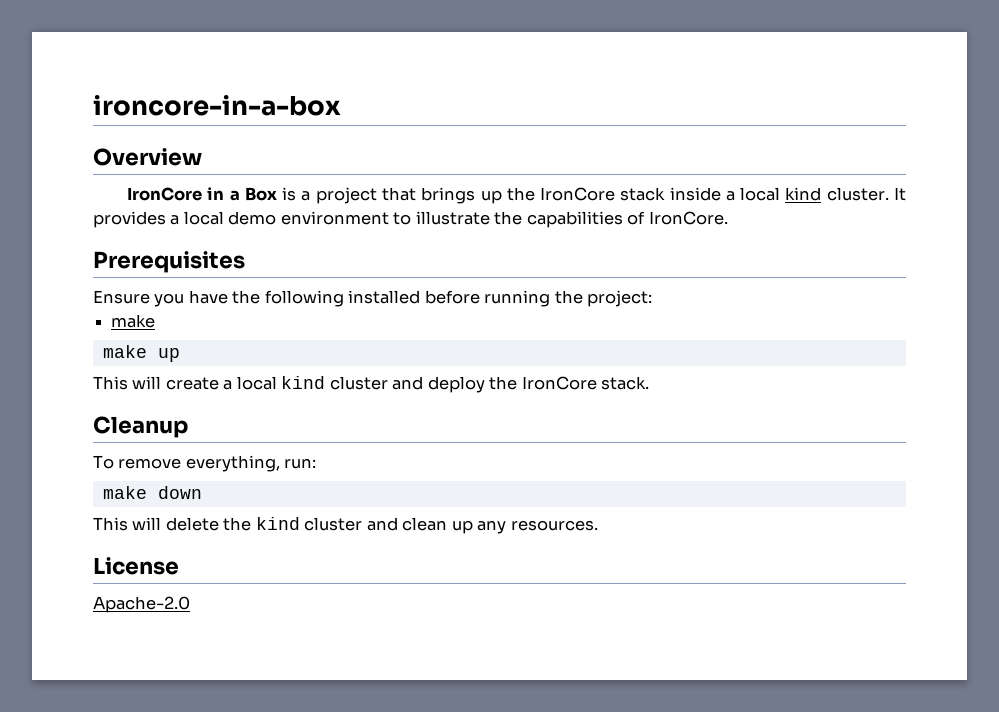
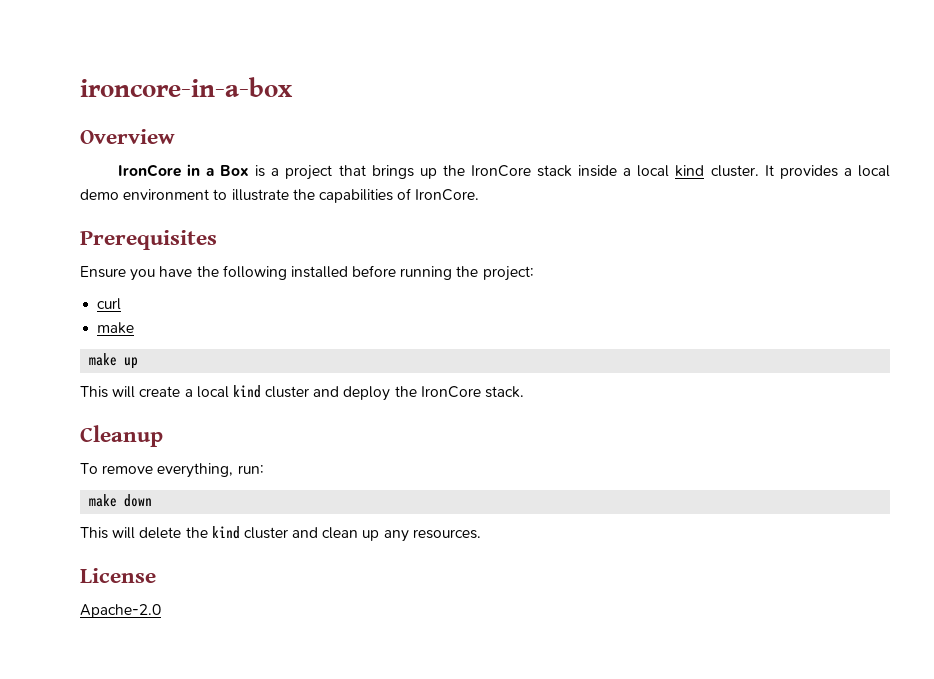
+ curl

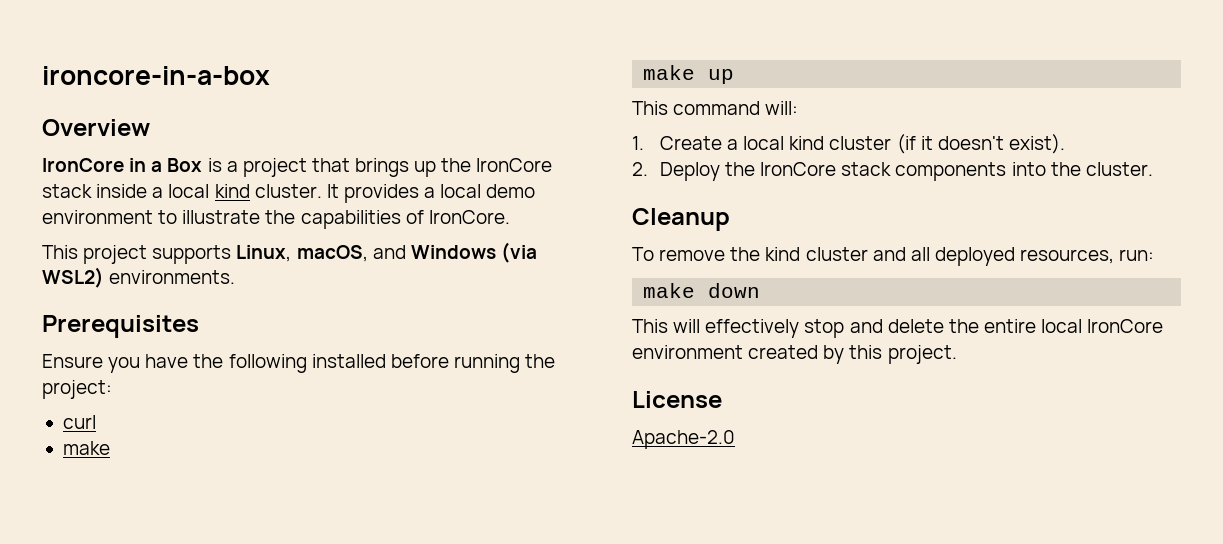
+ This project supports Linux, macOS, and Windows (via WSL2) environments.
- This will create a local kind cluster and deploy the IronCore stack.
+ This command will:
+ 1. Create a local kind cluster (if it doesn't exist).
+ 2. Deploy the IronCore stack components into the cluster.
  Cleanup
- To remove everything, run:
+ To remove the kind cluster and all deployed resources, run:
- This will delete the kind cluster and clean up any resources.
+ This will effectively stop and delete the entire local IronCore environment created by this project.

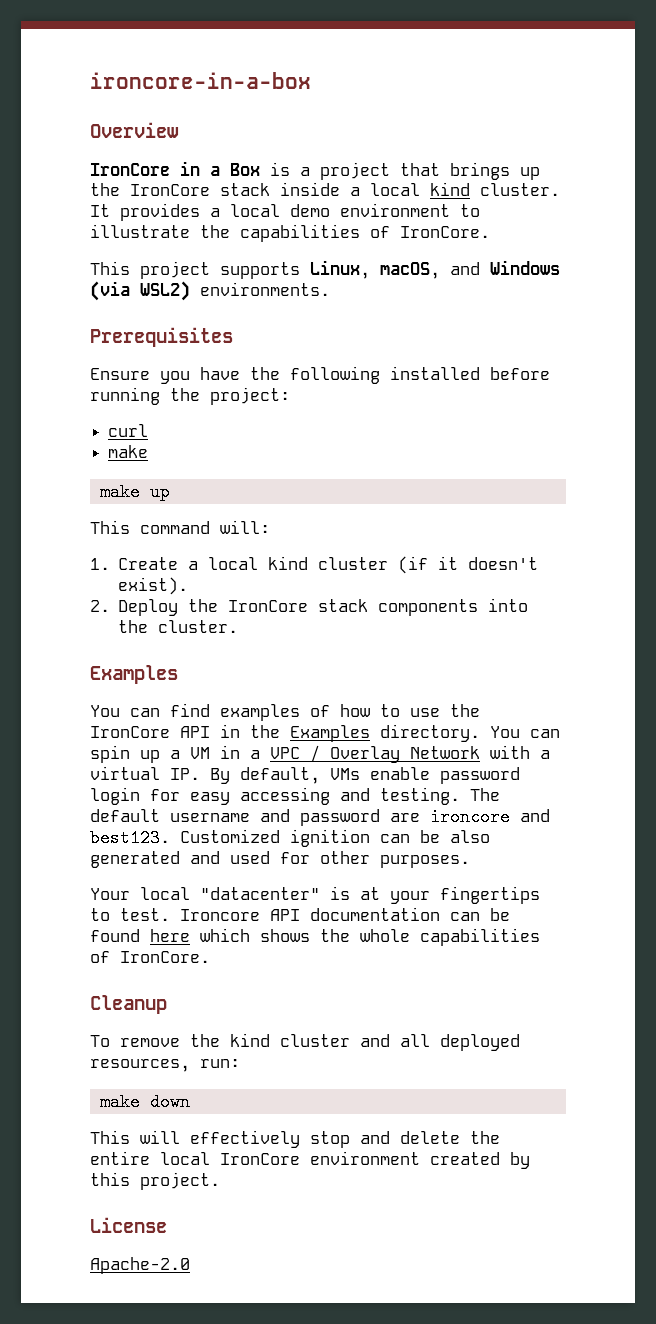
  2. Deploy the IronCore stack components into the cluster.
+ Examples
+ You can find examples of how to use the IronCore API in the Examples directory. You can spin up a VM in a VPC / Overlay Network with a virtual IP. By default, VMs enable password login for easy accessing and testing. The default username and password are ironcore and best123. Customized ignition can be also generated and used for other purposes.
+ Your local "datacenter" is at your fingertips to test. Ironcore API documentation can be found here which shows the whole capabilities of IronCore.

